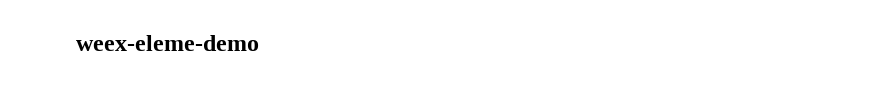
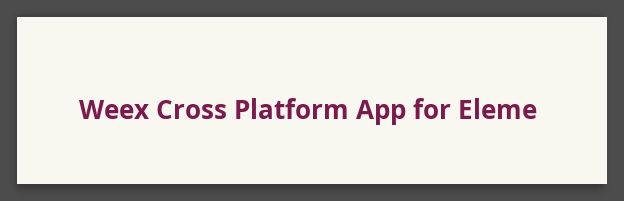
- weex-eleme-demo
+ Weex Cross Platform App for Eleme

